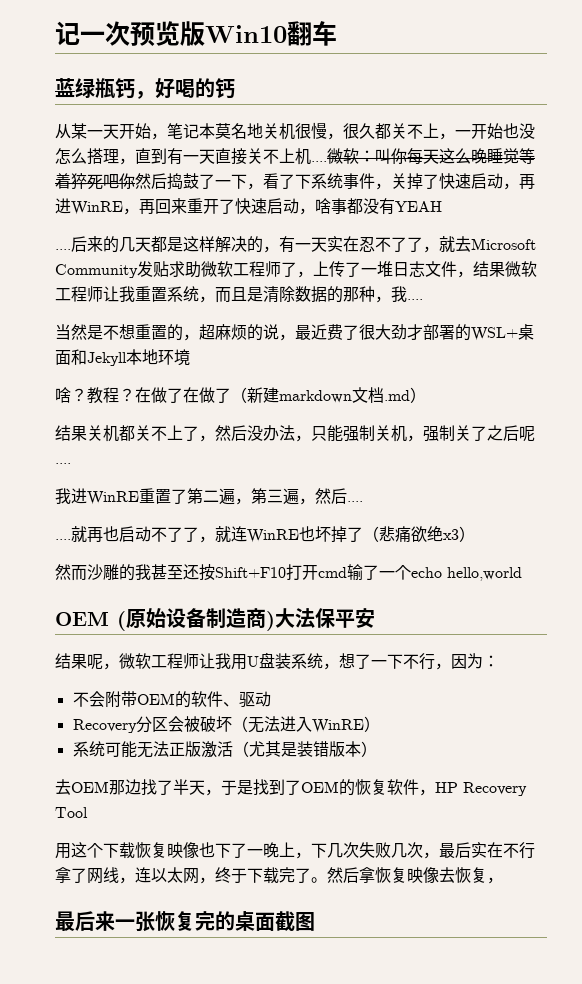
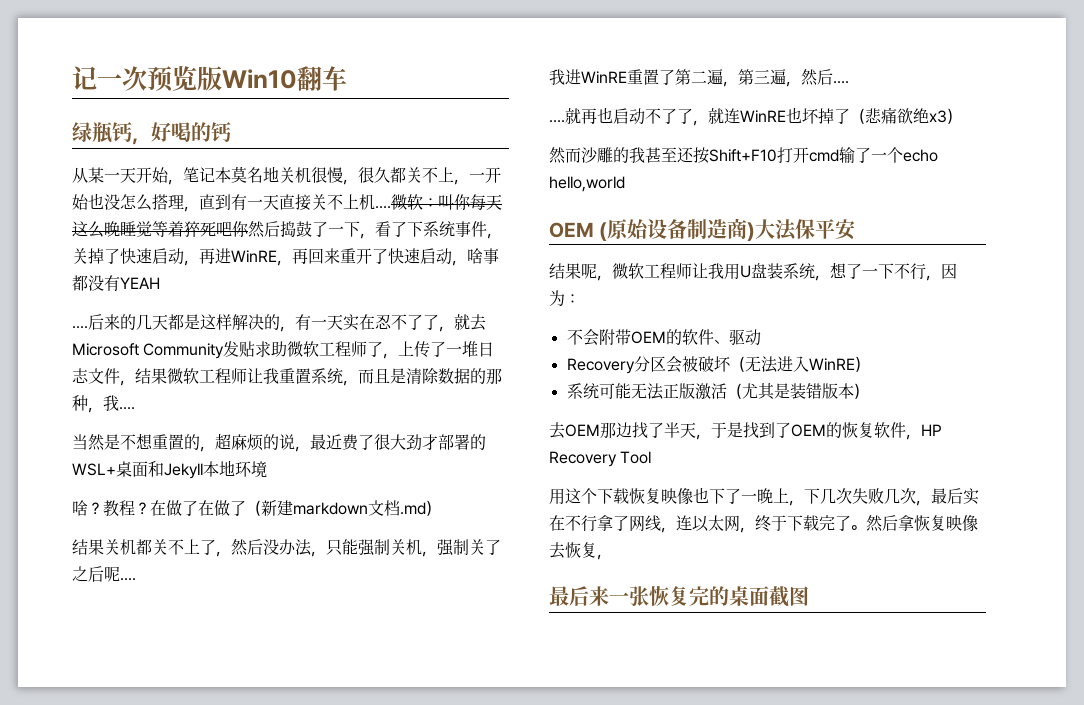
- 蓝绿瓶钙，好喝的钙
+ 绿瓶钙，好喝的钙

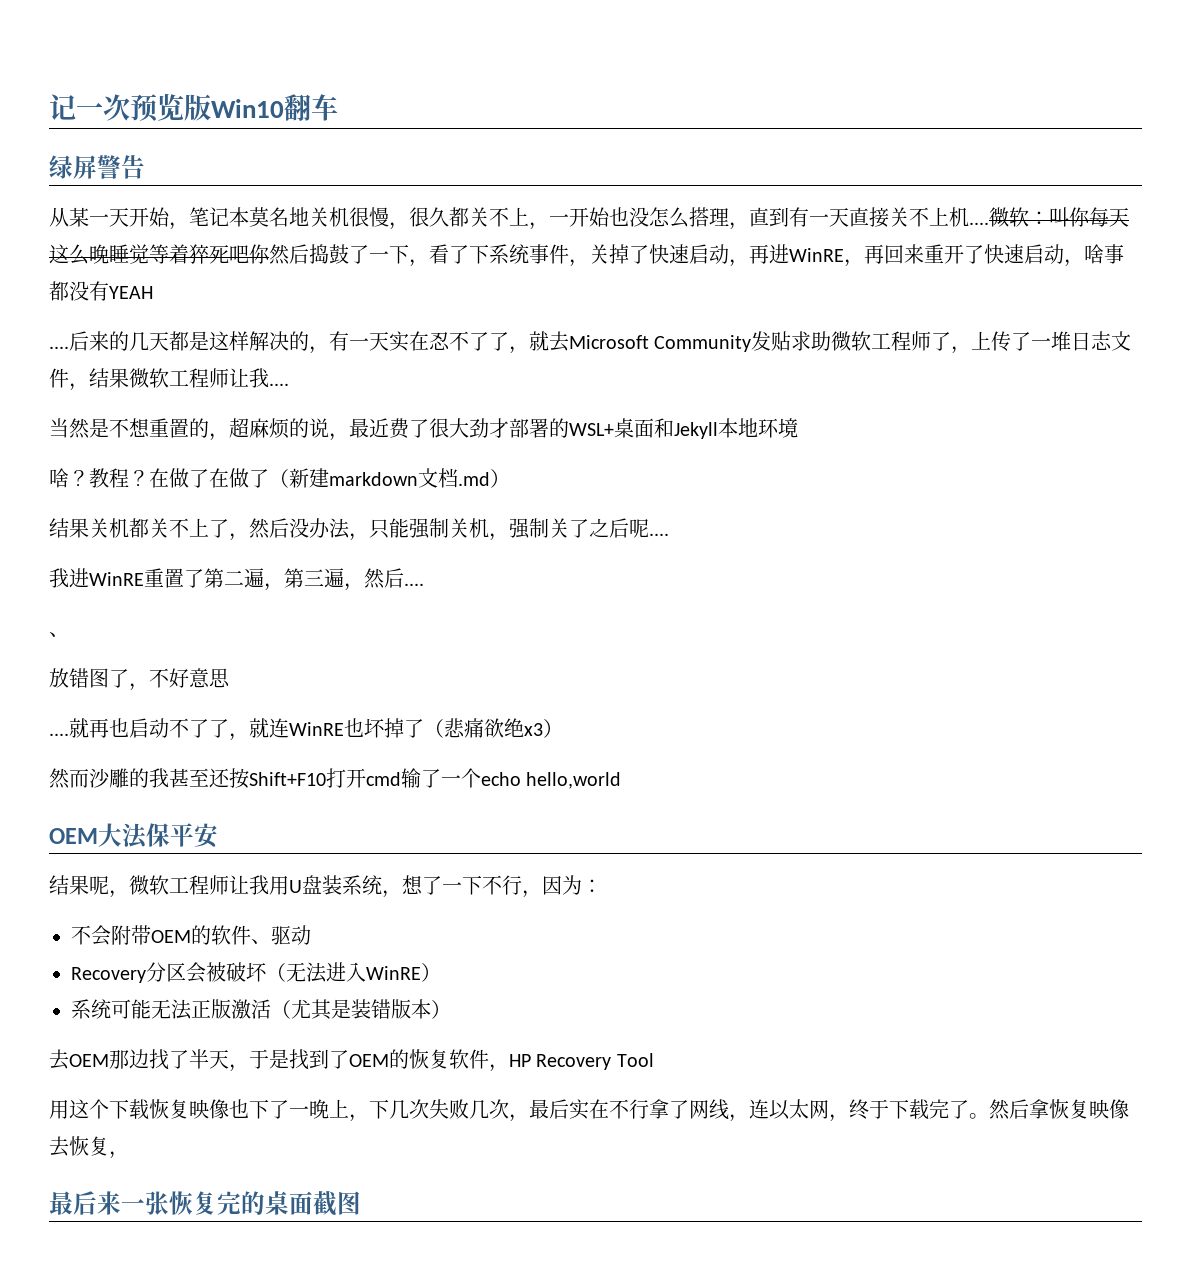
- 绿瓶钙，好喝的钙
+ 绿屏警告
- 后来的几天都是这样解决的，有一天实在忍不了了，就去Microsoft Community发贴求助微软工程师了，上传了一堆日志文件，结果微软工程师让我重置系统，而且是清除数据的那种，我....
+ 后来的几天都是这样解决的，有一天实在忍不了了，就去Microsoft Community发贴求助微软工程师了，上传了一堆日志文件，结果微软工程师让我....
  我进WinRE重置了第二遍，第三遍，然后....
+ 、
+ 放错图了，不好意思
- OEM (原始设备制造商)大法保平安
+ OEM大法保平安

